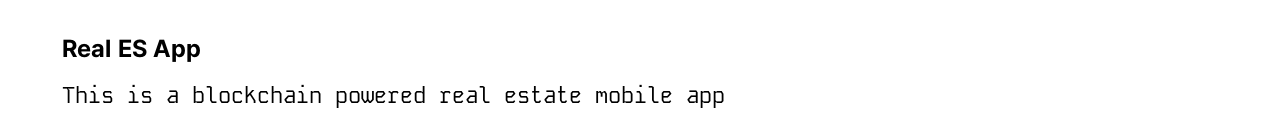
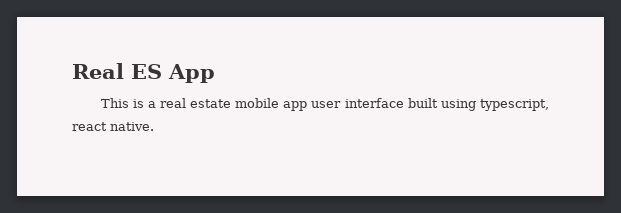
- This is a blockchain powered real estate mobile app
+ This is a real estate mobile app user interface built using typescript, react native.

